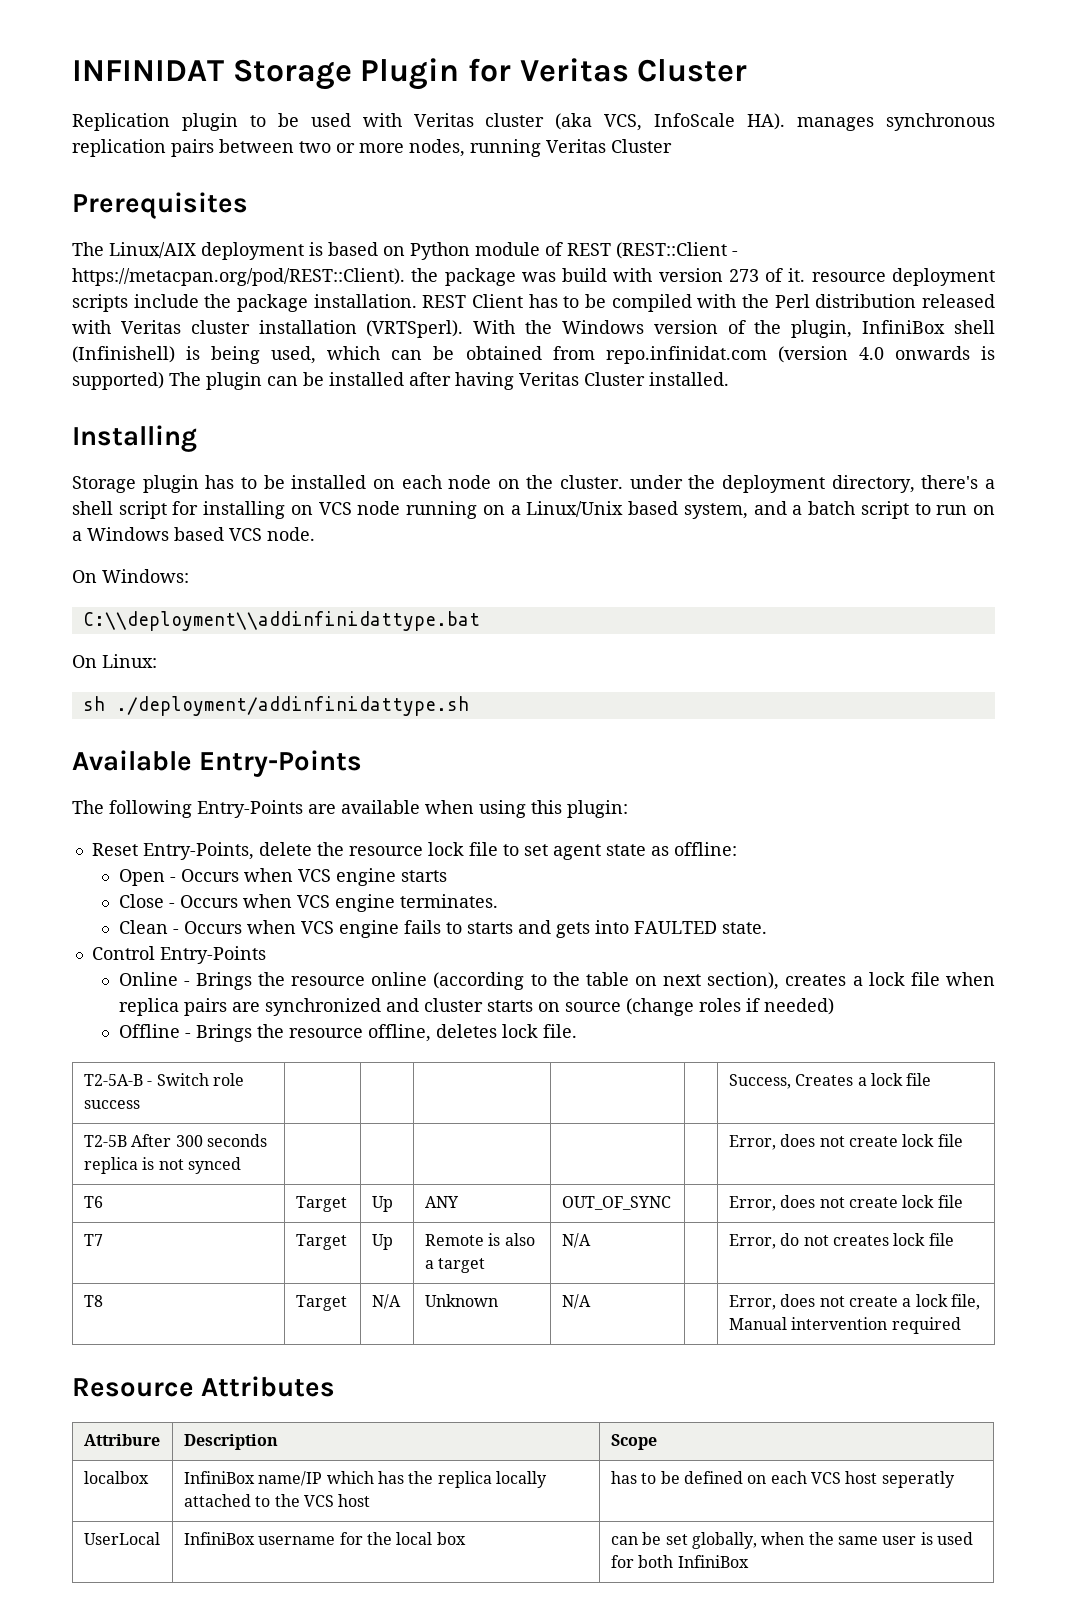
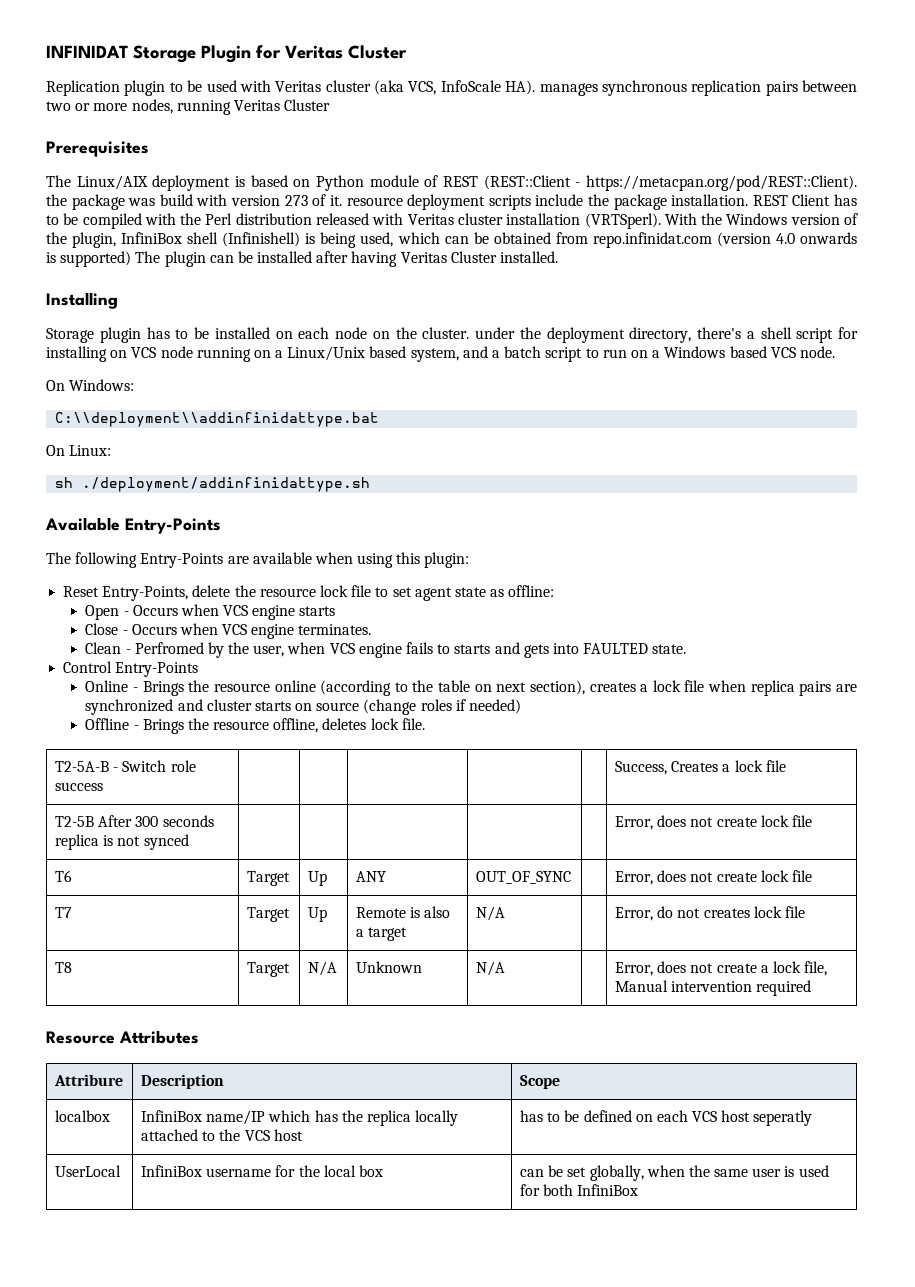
- Clean - Occurs when VCS engine fails to starts and gets into FAULTED state.
+ Clean - Perfromed by the user, when VCS engine fails to starts and gets into FAULTED state.

